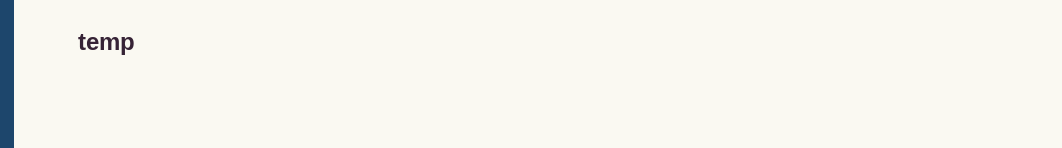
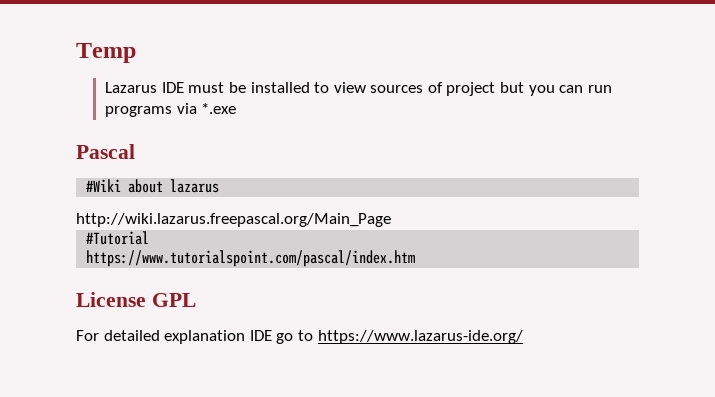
- temp
+ Temp
+ Lazarus IDE must be installed to view sources of project but you can run programs via *.exe
+ Pascal
+ #Wiki about lazarus
+ http://wiki.lazarus.freepascal.org/Main_Page
+ #Tutorial
+ https://www.tutorialspoint.com/pascal/index.htm
+ License GPL
+ For detailed explanation IDE go to https://www.lazarus-ide.org/

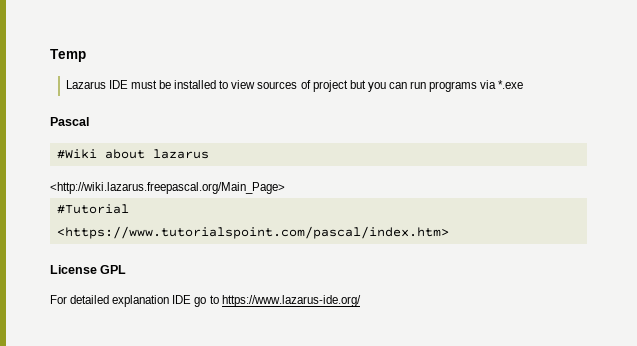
- http://wiki.lazarus.freepascal.org/Main_Page
+ <http://wiki.lazarus.freepascal.org/Main_Page>
- https://www.tutorialspoint.com/pascal/index.htm
+ <https://www.tutorialspoint.com/pascal/index.htm>

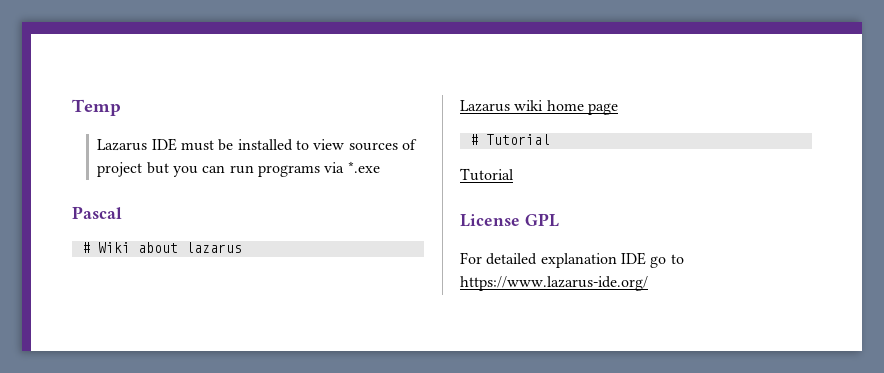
- #Wiki about lazarus
+ # Wiki about lazarus
- <http://wiki.lazarus.freepascal.org/Main_Page>
- #Tutorial
- <https://www.tutorialspoint.com/pascal/index.htm>
+ Lazarus wiki home page
+ # Tutorial
+ Tutorial

